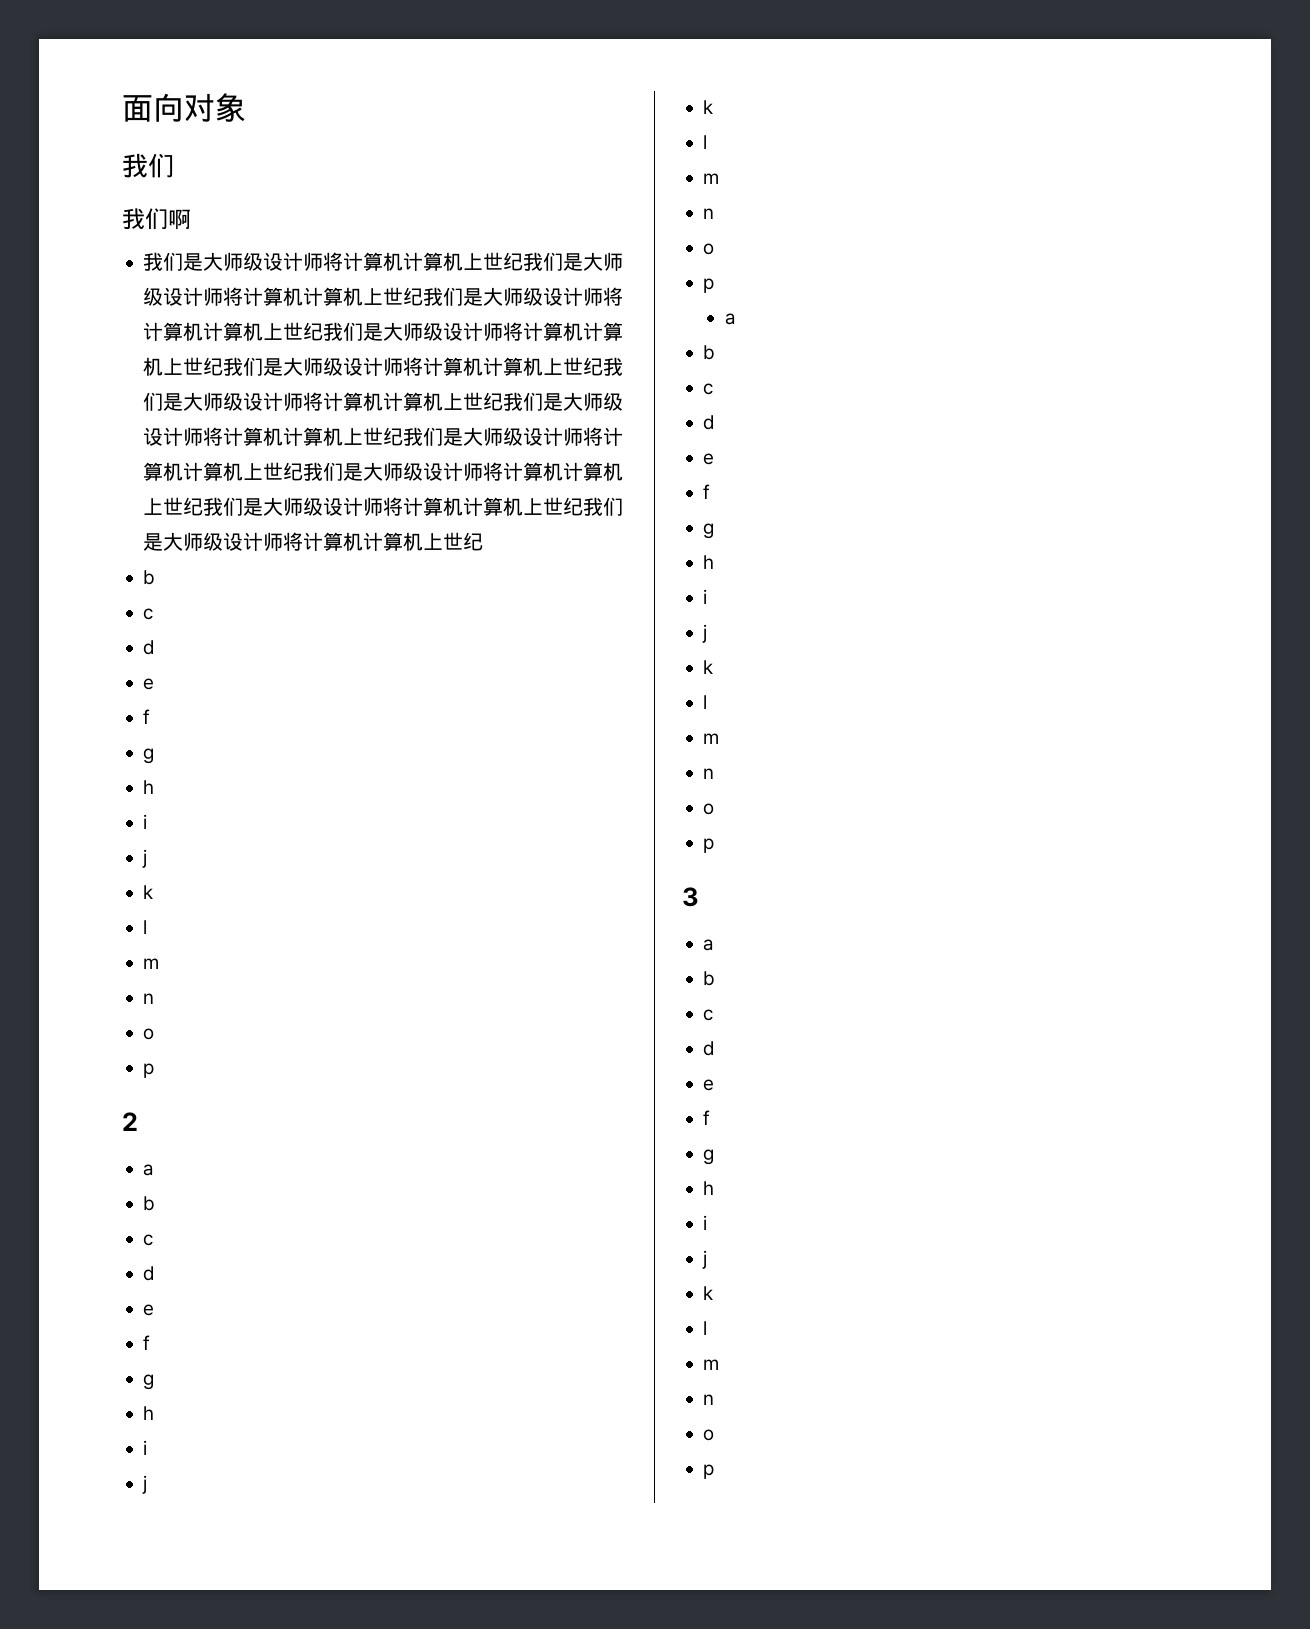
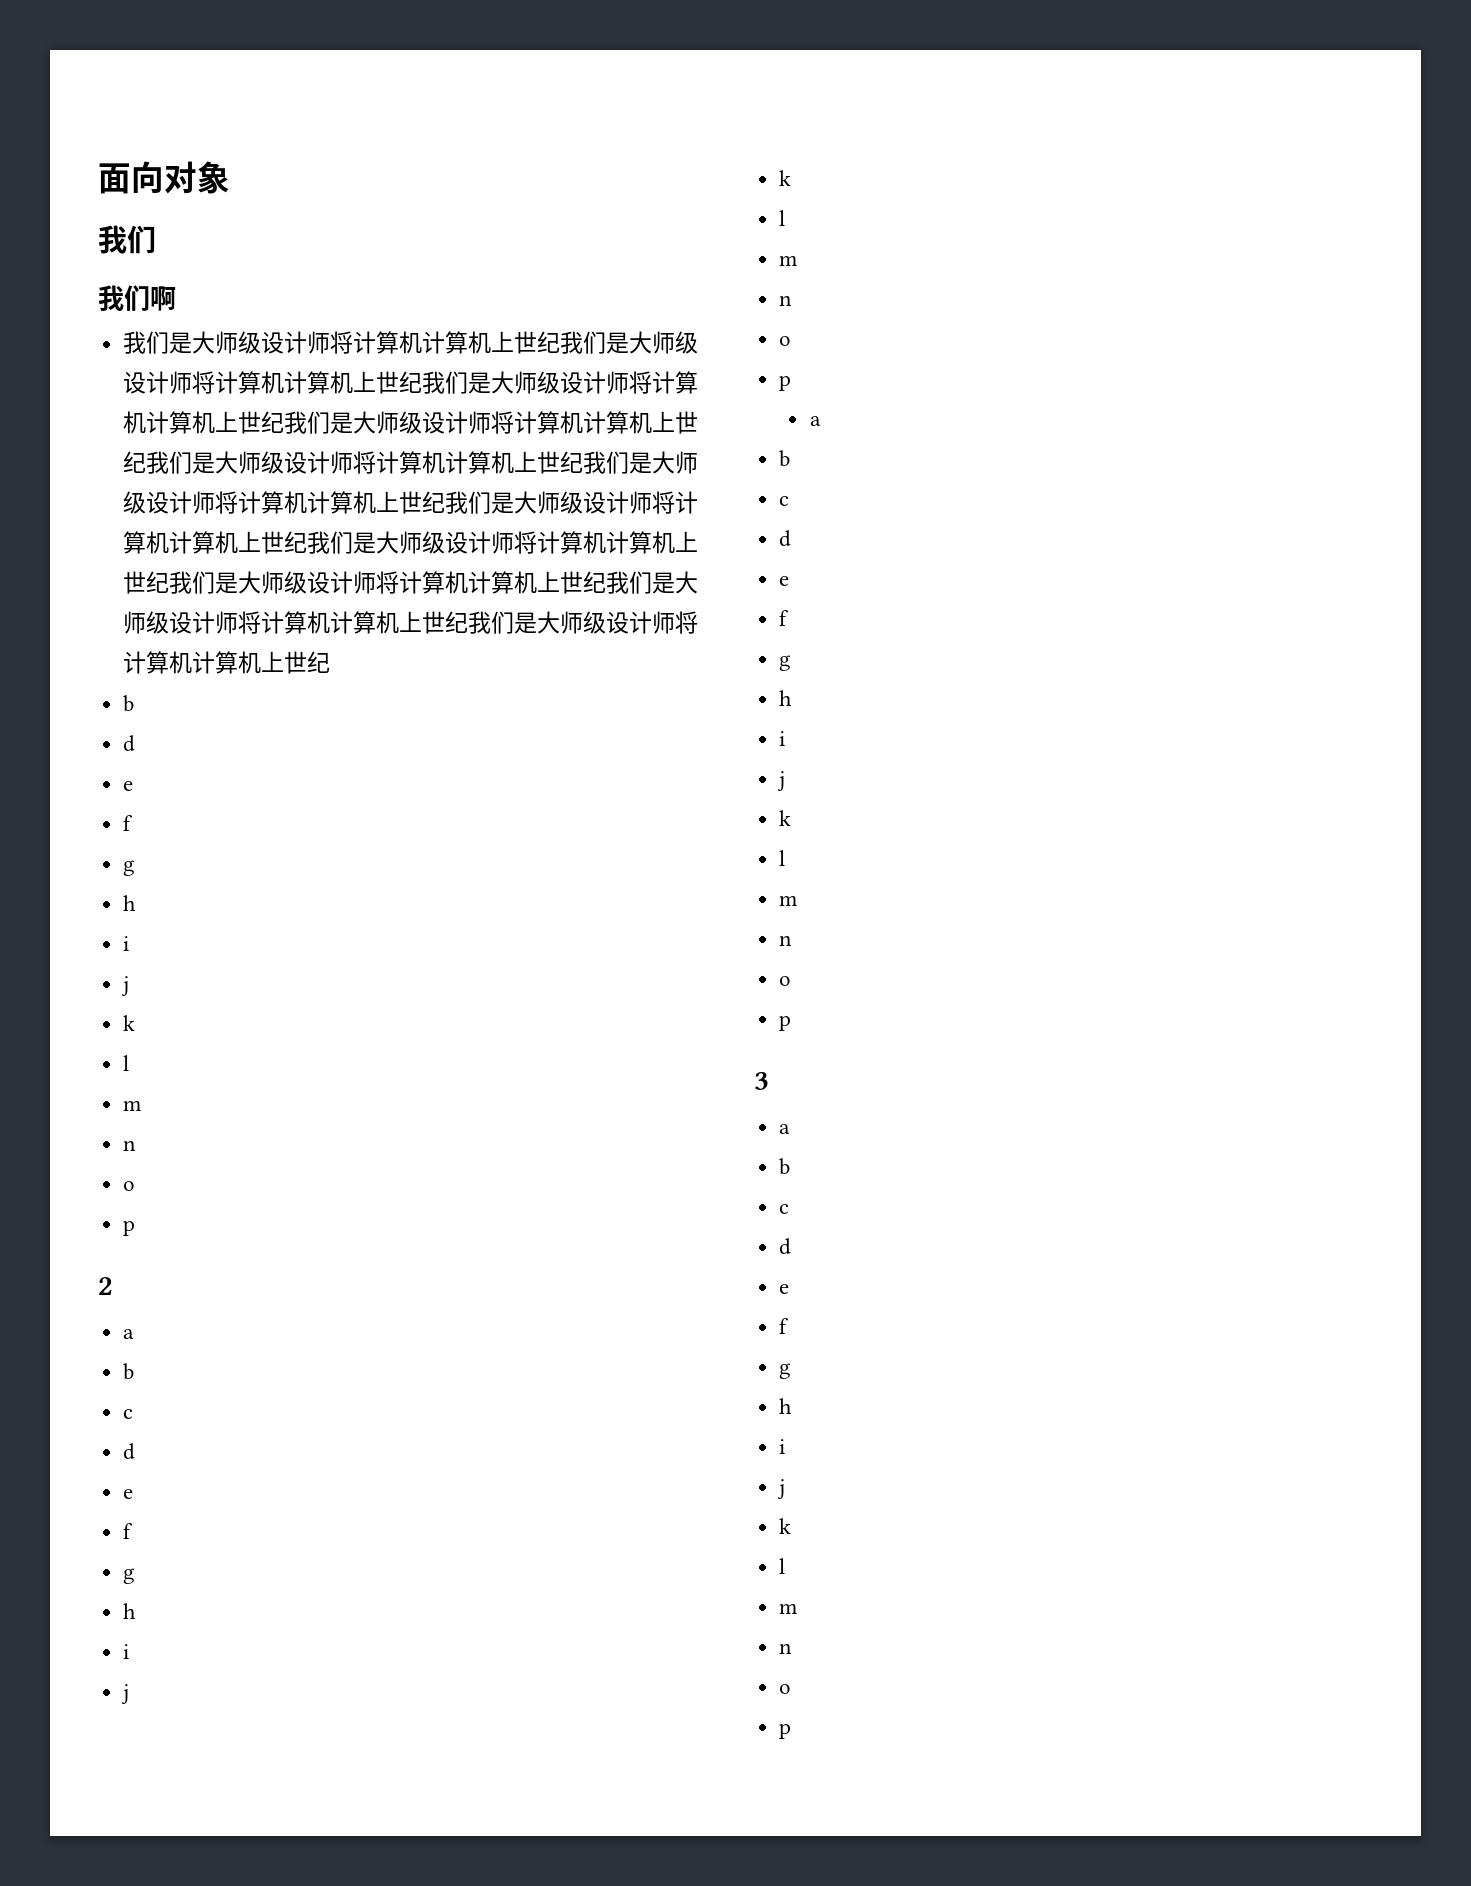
  我们是大师级设计师将计算机计算机上世纪我们是大师级设计师将计算机计算机上世纪我们是大师级设计师将计算机计算机上世纪我们是大师级设计师将计算机计算机上世纪我们是大师级设计师将计算机计算机上世纪我们是大师级设计师将计算机计算机上世纪我们是大师级设计师将计算机计算机上世纪我们是大师级设计师将计算机计算机上世纪我们是大师级设计师将计算机计算机上世纪我们是大师级设计师将计算机计算机上世纪我们是大师级设计师将计算机计算机上世纪
  b
- c

